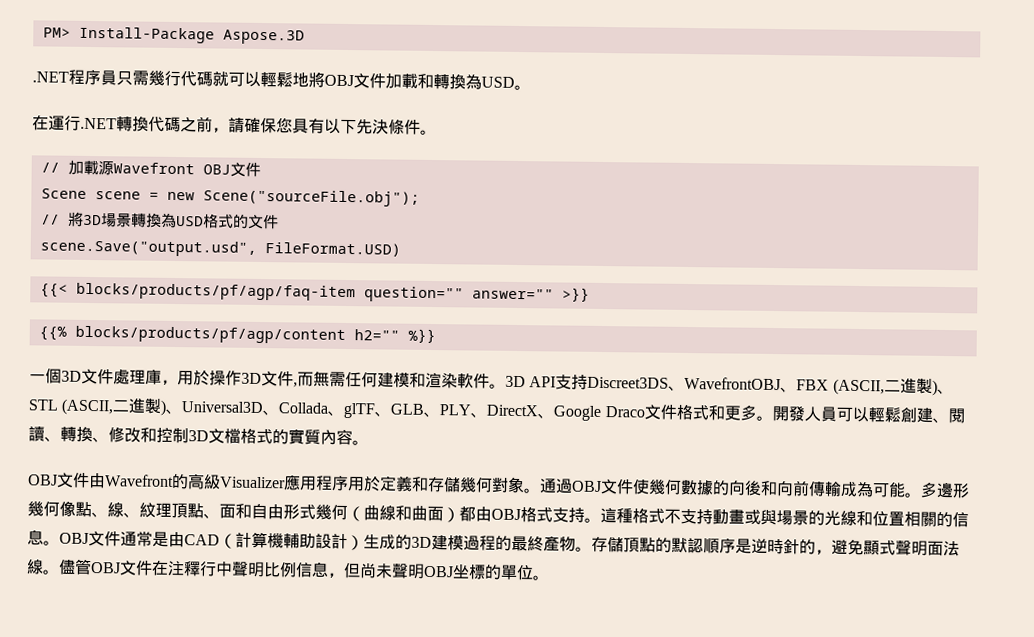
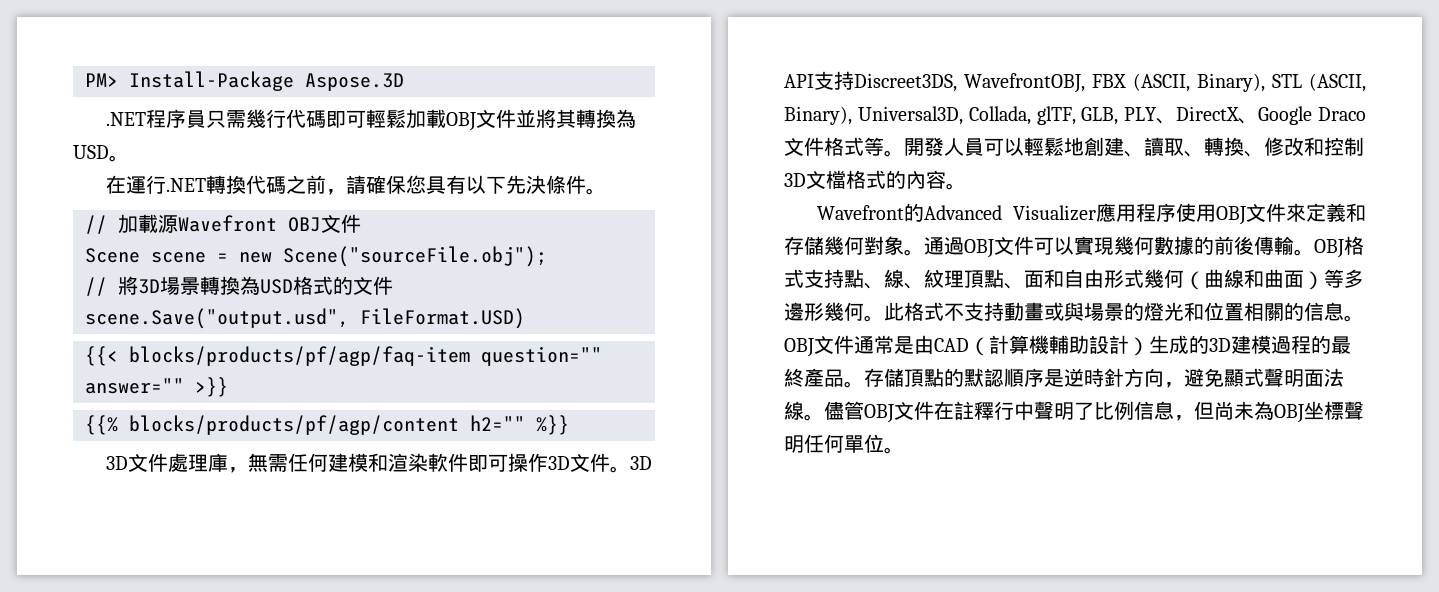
- .NET程序員只需幾行代碼就可以輕鬆地將OBJ文件加載和轉換為USD。
+ .NET程序員只需幾行代碼即可輕鬆加載OBJ文件並將其轉換為USD。
- 一個3D文件處理庫，用於操作3D文件,而無需任何建模和渲染軟件。3D API支持Discreet3DS、WavefrontOBJ、FBX (ASCII,二進製)、STL (ASCII,二進製)、Universal3D、Collada、glTF、GLB、PLY、DirectX、Google Draco文件格式和更多。
+ 3D文件處理庫，無需任何建模和渲染軟件即可操作3D文件。3D API支持Discreet3DS, WavefrontOBJ, FBX (ASCII, Binary), STL (ASCII, Binary), Universal3D, Collada, glTF, GLB, PLY、DirectX、Google Draco文件格式等。
- 開發人員可以輕鬆創建、閱讀、轉換、修改和控制3D文檔格式的實質內容。
+ 開發人員可以輕鬆地創建、讀取、轉換、修改和控制3D文檔格式的內容。
- OBJ文件由Wavefront的高級Visualizer應用程序用於定義和存儲幾何對象。
+ Wavefront的Advanced Visualizer應用程序使用OBJ文件來定義和存儲幾何對象。
- 通過OBJ文件使幾何數據的向後和向前傳輸成為可能。多邊形幾何像點、線、紋理頂點、面和自由形式幾何（曲線和曲面）都由OBJ格式支持。這種格式不支持動畫或與場景的光線和位置相關的信息。
+ 通過OBJ文件可以實現幾何數據的前後傳輸。OBJ格式支持點、線、紋理頂點、面和自由形式幾何（曲線和曲面）等多邊形幾何。此格式不支持動畫或與場景的燈光和位置相關的信息。
- OBJ文件通常是由CAD（計算機輔助設計）生成的3D建模過程的最終產物。
+ OBJ文件通常是由CAD（計算機輔助設計）生成的3D建模過程的最終產品。
- 存儲頂點的默認順序是逆時針的，避免顯式聲明面法線。
+ 存儲頂點的默認順序是逆時針方向，避免顯式聲明面法線。
- 儘管OBJ文件在注釋行中聲明比例信息，但尚未聲明OBJ坐標的單位。
+ 儘管OBJ文件在註釋行中聲明了比例信息，但尚未為OBJ坐標聲明任何單位。

